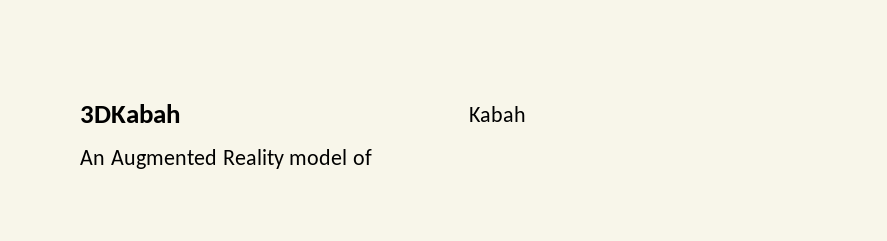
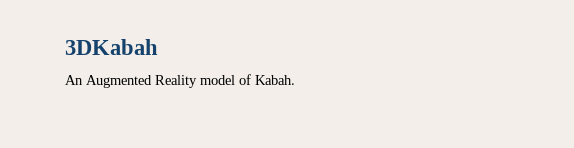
- An Augmented Reality model of Kabah
+ An Augmented Reality model of Kabah.

